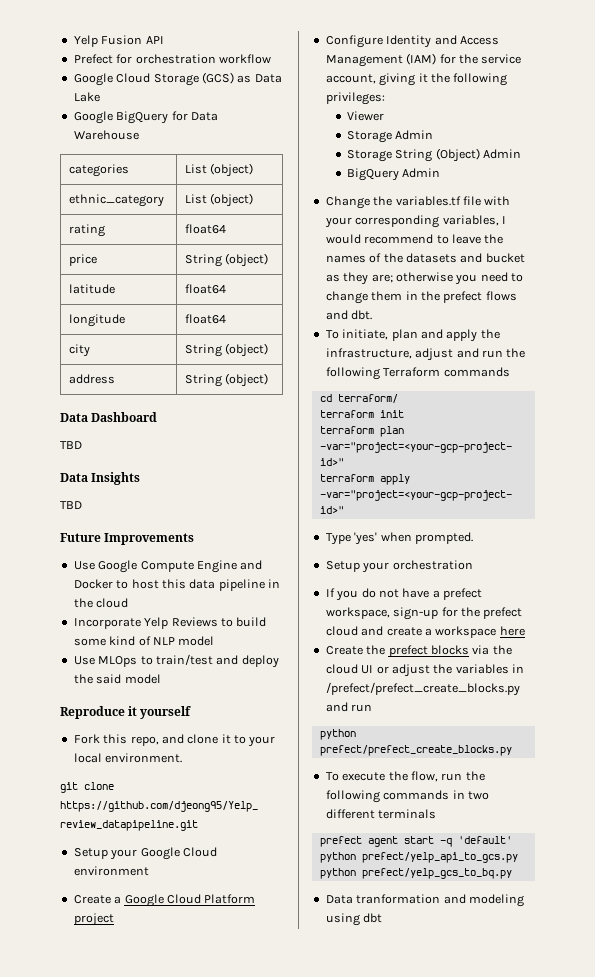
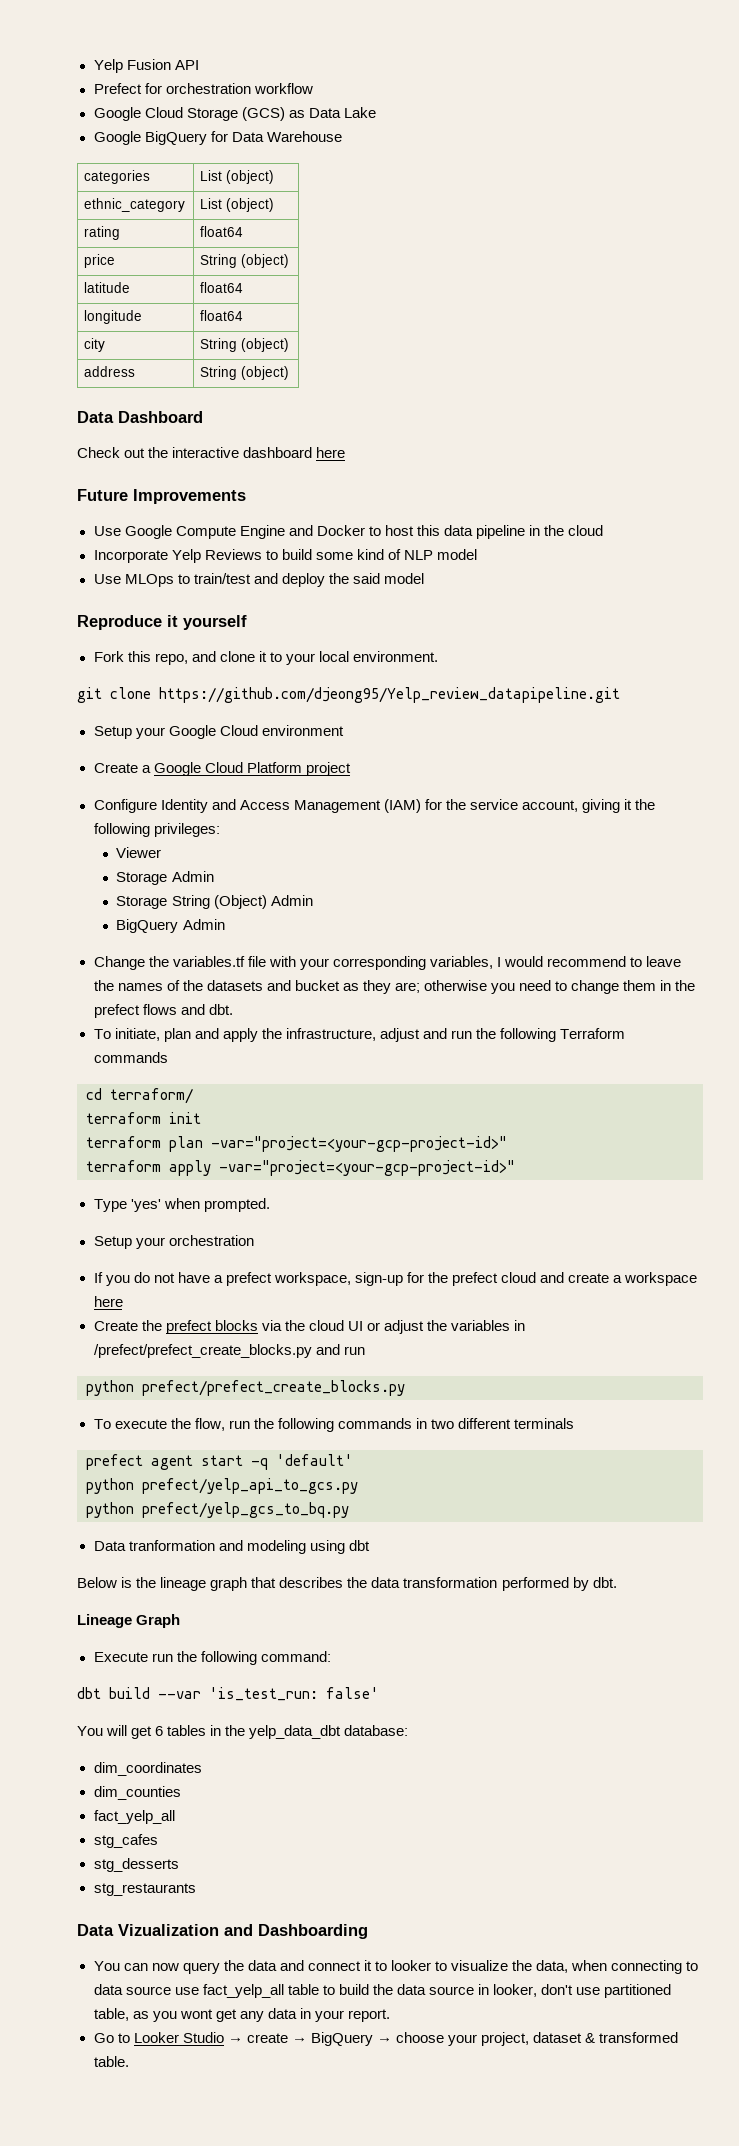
  Data Dashboard
- TBD
- Data Insights
- TBD
+ Check out the interactive dashboard here
+ Below is the lineage graph that describes the data transformation performed by dbt.
+ Lineage Graph
+ Execute run the following command:
+ dbt build --var 'is_test_run: false'
+ You will get 6 tables in the yelp_data_dbt database:
+ dim_coordinates
+ dim_counties
+ fact_yelp_all
+ stg_cafes
+ stg_desserts
+ stg_restaurants
+ Data Vizualization and Dashboarding
+ You can now query the data and connect it to looker to visualize the data, when connecting to data source use fact_yelp_all table to build the data source in looker, don't use partitioned table, as you wont get any data in your report.
+ Go to Looker Studio → create → BigQuery → choose your project, dataset & transformed table.

